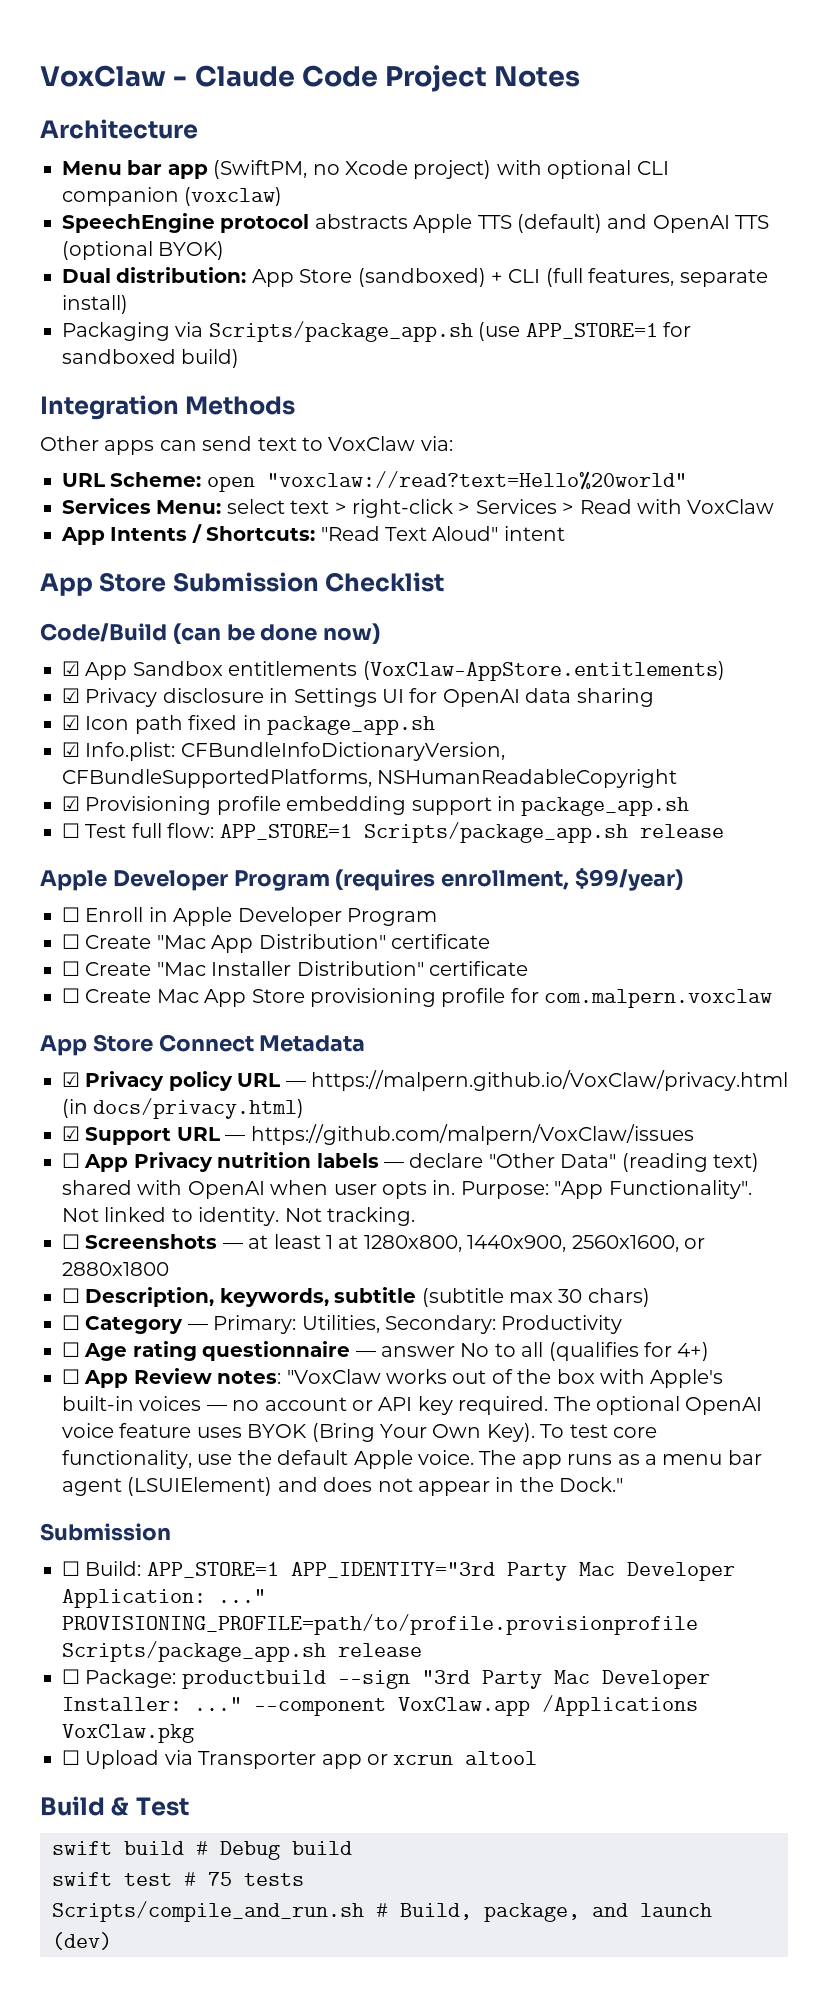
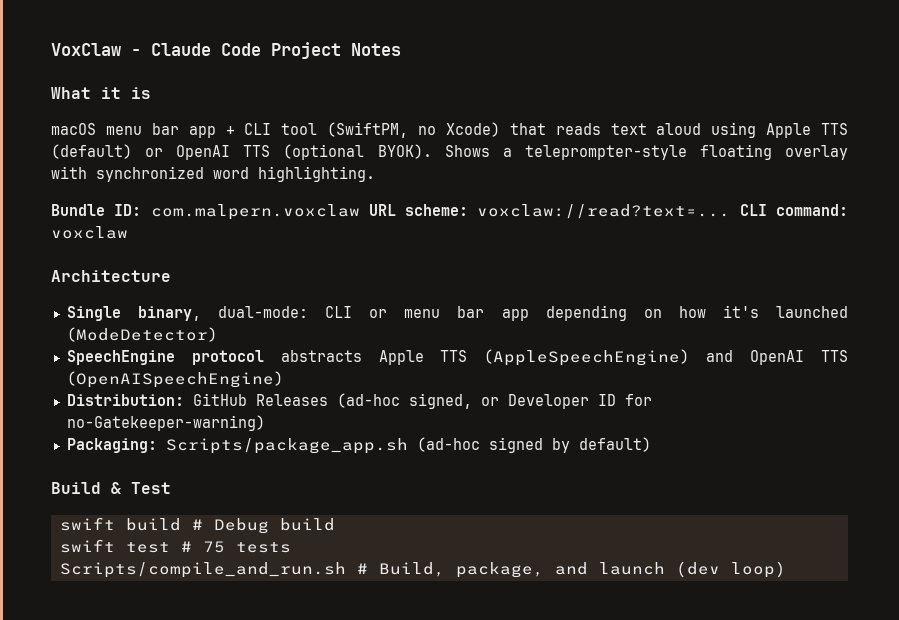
+ What it is
+ macOS menu bar app + CLI tool (SwiftPM, no Xcode) that reads text aloud using Apple TTS (default) or OpenAI TTS (optional BYOK). Shows a teleprompter-style floating overlay with synchronized word highlighting.
+ Bundle ID: com.malpern.voxclaw URL scheme: voxclaw://read?text=... CLI command: voxclaw
  Architecture
- Menu bar app (SwiftPM, no Xcode project) with optional CLI companion (voxclaw)
+ Single binary, dual-mode: CLI or menu bar app depending on how it's launched (ModeDetector)
- SpeechEngine protocol abstracts Apple TTS (default) and OpenAI TTS (optional BYOK)
- Dual distribution: App Store (sandboxed) + CLI (full features, separate install)
- Packaging via Scripts/package_app.sh (use APP_STORE=1 for sandboxed build)
- Integration Methods
- Other apps can send text to VoxClaw via:
- URL Scheme: open "voxclaw://read?text=Hello%20world"
- Services Menu: select text > right-click > Services > Read with VoxClaw
- App Intents / Shortcuts: "Read Text Aloud" intent
- App Store Submission Checklist
- Code/Build (can be done now)
- ☑ App Sandbox entitlements (VoxClaw-AppStore.entitlements)
- ☑ Privacy disclosure in Settings UI for OpenAI data sharing
- ☑ Icon path fixed in package_app.sh
- ☑ Info.plist: CFBundleInfoDictionaryVersion, CFBundleSupportedPlatforms, NSHumanReadableCopyright
- ☑ Provisioning profile embedding support in package_app.sh
- ☐ Test full flow: APP_STORE=1 Scripts/package_app.sh release
- Apple Developer Program (requires enrollment, $99/year)
- ☐ Enroll in Apple Developer Program
- ☐ Create "Mac App Distribution" certificate
- ☐ Create "Mac Installer Distribution" certificate
- ☐ Create Mac App Store provisioning profile for com.malpern.voxclaw
- App Store Connect Metadata
- ☑ Privacy policy URL — https://malpern.github.io/VoxClaw/privacy.html (in docs/privacy.html)
- ☑ Support URL — https://github.com/malpern/VoxClaw/issues
- ☐ App Privacy nutrition labels — declare "Other Data" (reading text) shared with OpenAI when user opts in. Purpose: "App Functionality". Not linked to identity. Not tracking.
- ☐ Screenshots — at least 1 at 1280x800, 1440x900, 2560x1600, or 2880x1800
- ☐ Description, keywords, subtitle (subtitle max 30 chars)
- ☐ Category — Primary: Utilities, Secondary: Productivity
- ☐ Age rating questionnaire — answer No to all (qualifies for 4+)
- ☐ App Review notes: "VoxClaw works out of the box with Apple's built-in voices — no account or API key required. The optional OpenAI voice feature uses BYOK (Bring Your Own Key). To test core functionality, use the default Apple voice. The app runs as a menu bar agent (LSUIElement) and does not appear in the Dock."
- Submission
- ☐ Build: APP_STORE=1 APP_IDENTITY="3rd Party Mac Developer Application: ..." PROVISIONING_PROFILE=path/to/profile.provisionprofile Scripts/package_app.sh release
- ☐ Package: productbuild --sign "3rd Party Mac Developer Installer: ..." --component VoxClaw.app /Applications VoxClaw.pkg
- ☐ Upload via Transporter app or xcrun altool
+ SpeechEngine protocol abstracts Apple TTS (AppleSpeechEngine) and OpenAI TTS (OpenAISpeechEngine)
+ Distribution: GitHub Releases (ad-hoc signed, or Developer ID for no-Gatekeeper-warning)
+ Packaging: Scripts/package_app.sh (ad-hoc signed by default)
- Scripts/compile_and_run.sh # Build, package, and launch (dev)
+ Scripts/compile_and_run.sh # Build, package, and launch (dev loop)

